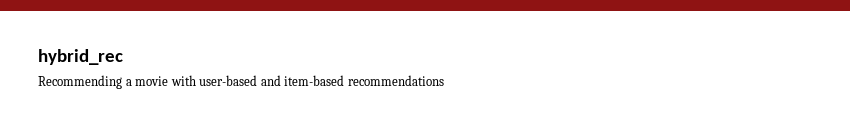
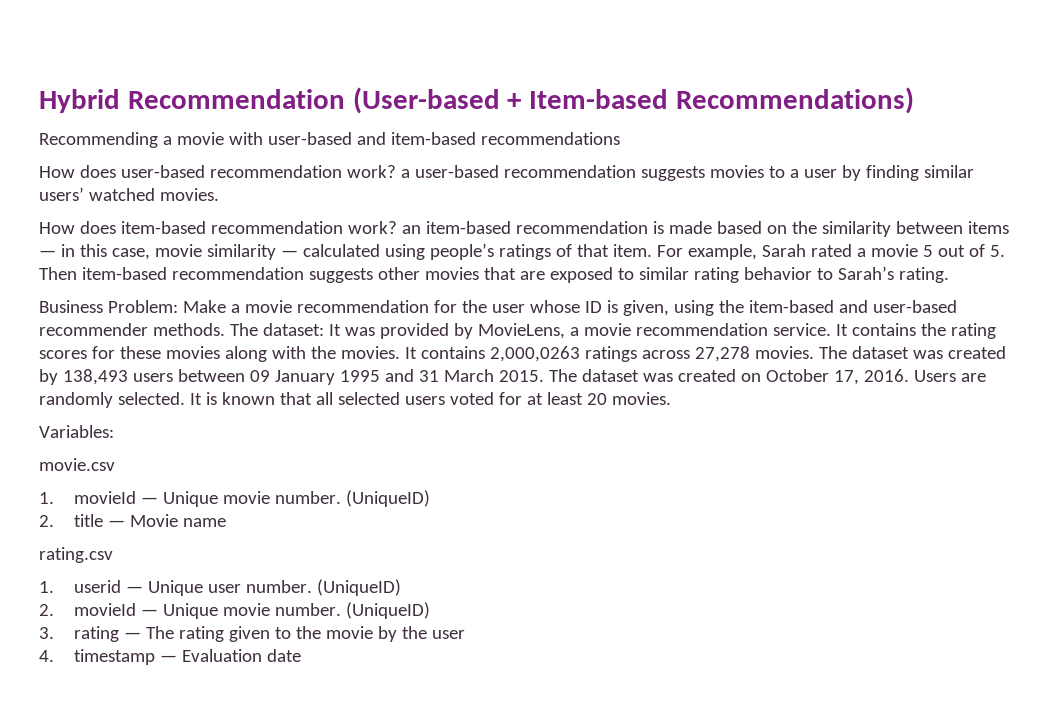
- hybrid_rec
+ Hybrid Recommendation (User-based + Item-based Recommendations)
+ How does user-based recommendation work? a user-based recommendation suggests movies to a user by finding similar users’ watched movies.
+ How does item-based recommendation work? an item-based recommendation is made based on the similarity between items — in this case, movie similarity — calculated using people’s ratings of that item. For example, Sarah rated a movie 5 out of 5. Then item-based recommendation suggests other movies that are exposed to similar rating behavior to Sarah’s rating.
+ Business Problem: Make a movie recommendation for the user whose ID is given, using the item-based and user-based recommender methods. The dataset: It was provided by MovieLens, a movie recommendation service. It contains the rating scores for these movies along with the movies. It contains 2,000,0263 ratings across 27,278 movies. The dataset was created by 138,493 users between 09 January 1995 and 31 March 2015. The dataset was created on October 17, 2016. Users are randomly selected. It is known that all selected users voted for at least 20 movies.
+ Variables:
+ movie.csv
+ 1. movieId — Unique movie number. (UniqueID)
+ 2. title — Movie name
+ rating.csv
+ 1. userid — Unique user number. (UniqueID)
+ 2. movieId — Unique movie number. (UniqueID)
+ 3. rating — The rating given to the movie by the user
+ 4. timestamp — Evaluation date

